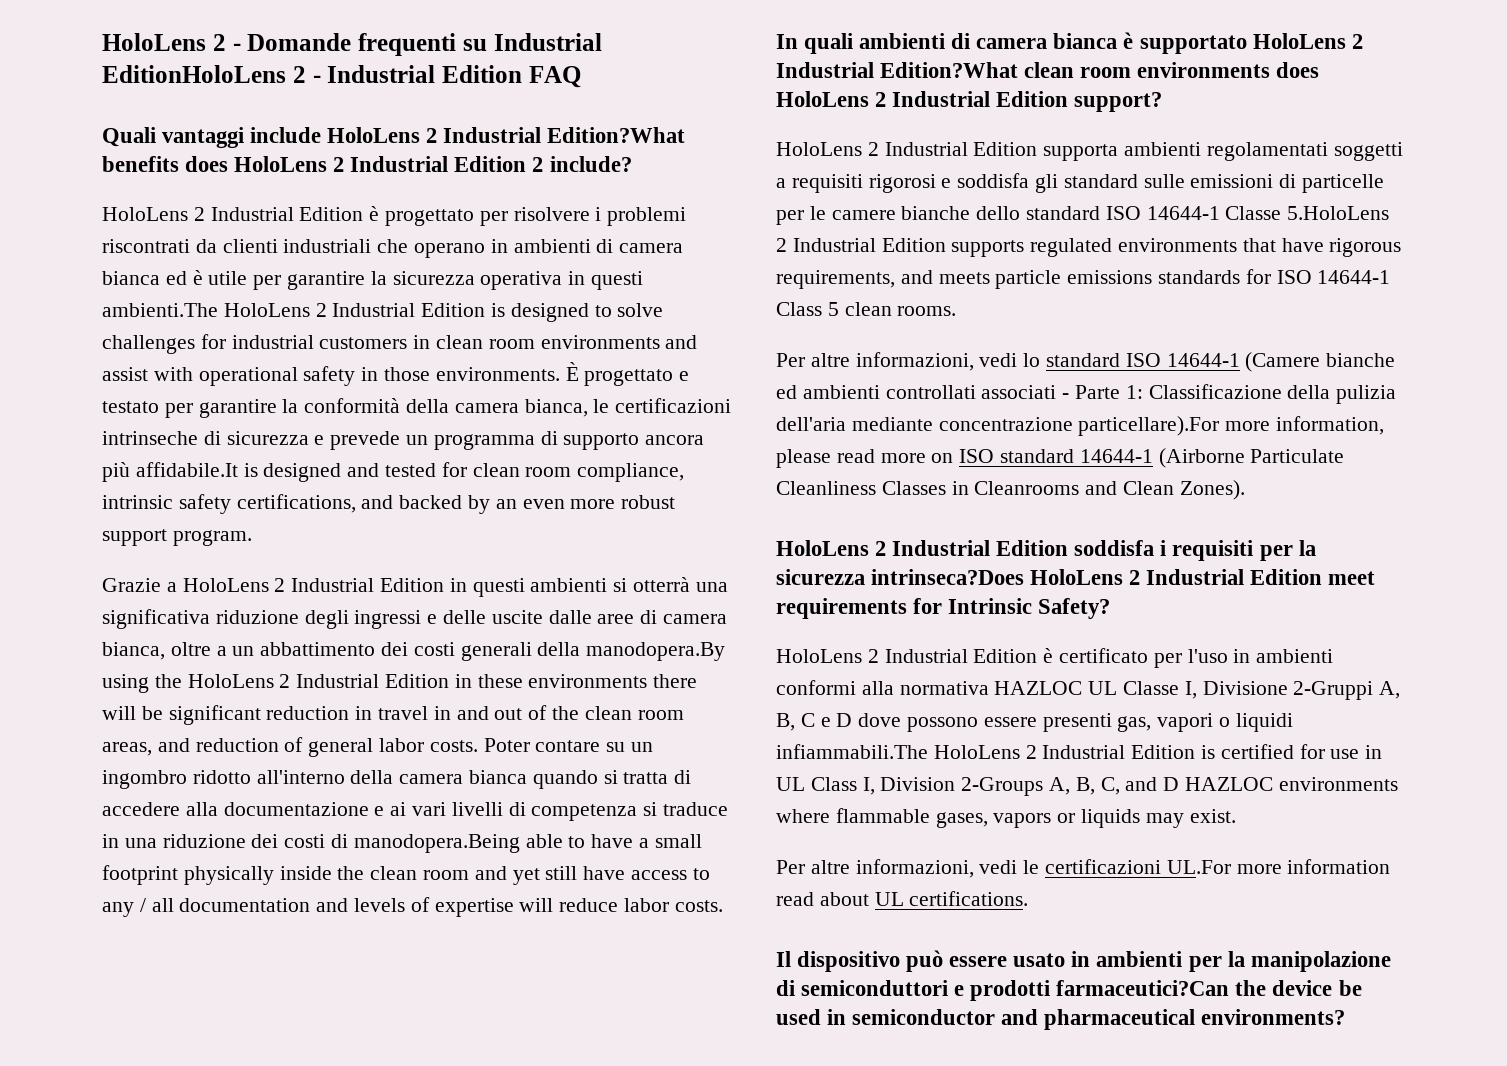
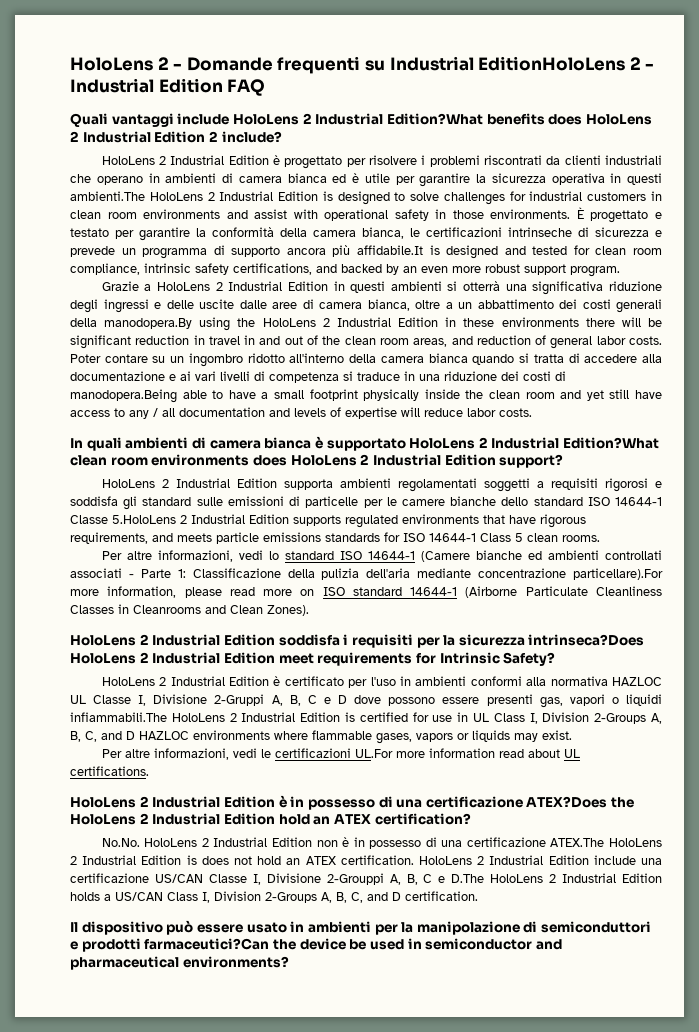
+ HoloLens 2 Industrial Edition è in possesso di una certificazione ATEX?Does the HoloLens 2 Industrial Edition hold an ATEX certification?
+ No.No. HoloLens 2 Industrial Edition non è in possesso di una certificazione ATEX.The HoloLens 2 Industrial Edition is does not hold an ATEX certification. HoloLens 2 Industrial Edition include una certificazione US/CAN Classe I, Divisione 2-Grouppi A, B, C e D.The HoloLens 2 Industrial Edition holds a US/CAN Class I, Division 2-Groups A, B, C, and D certification.

